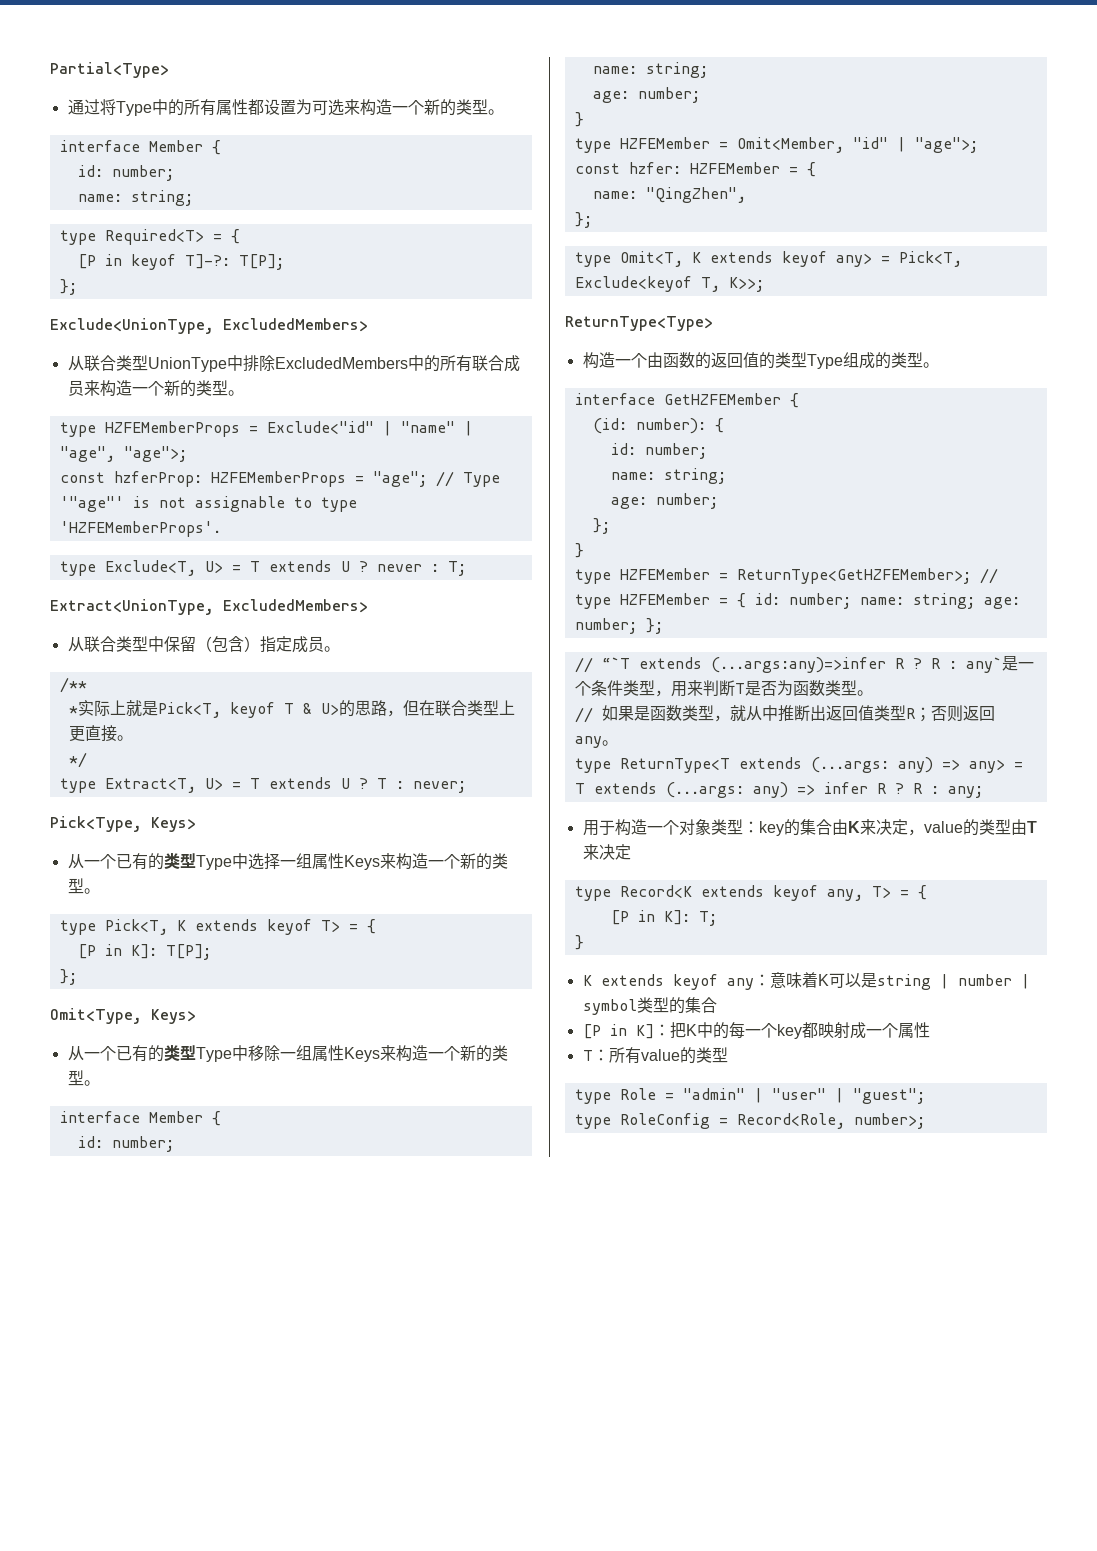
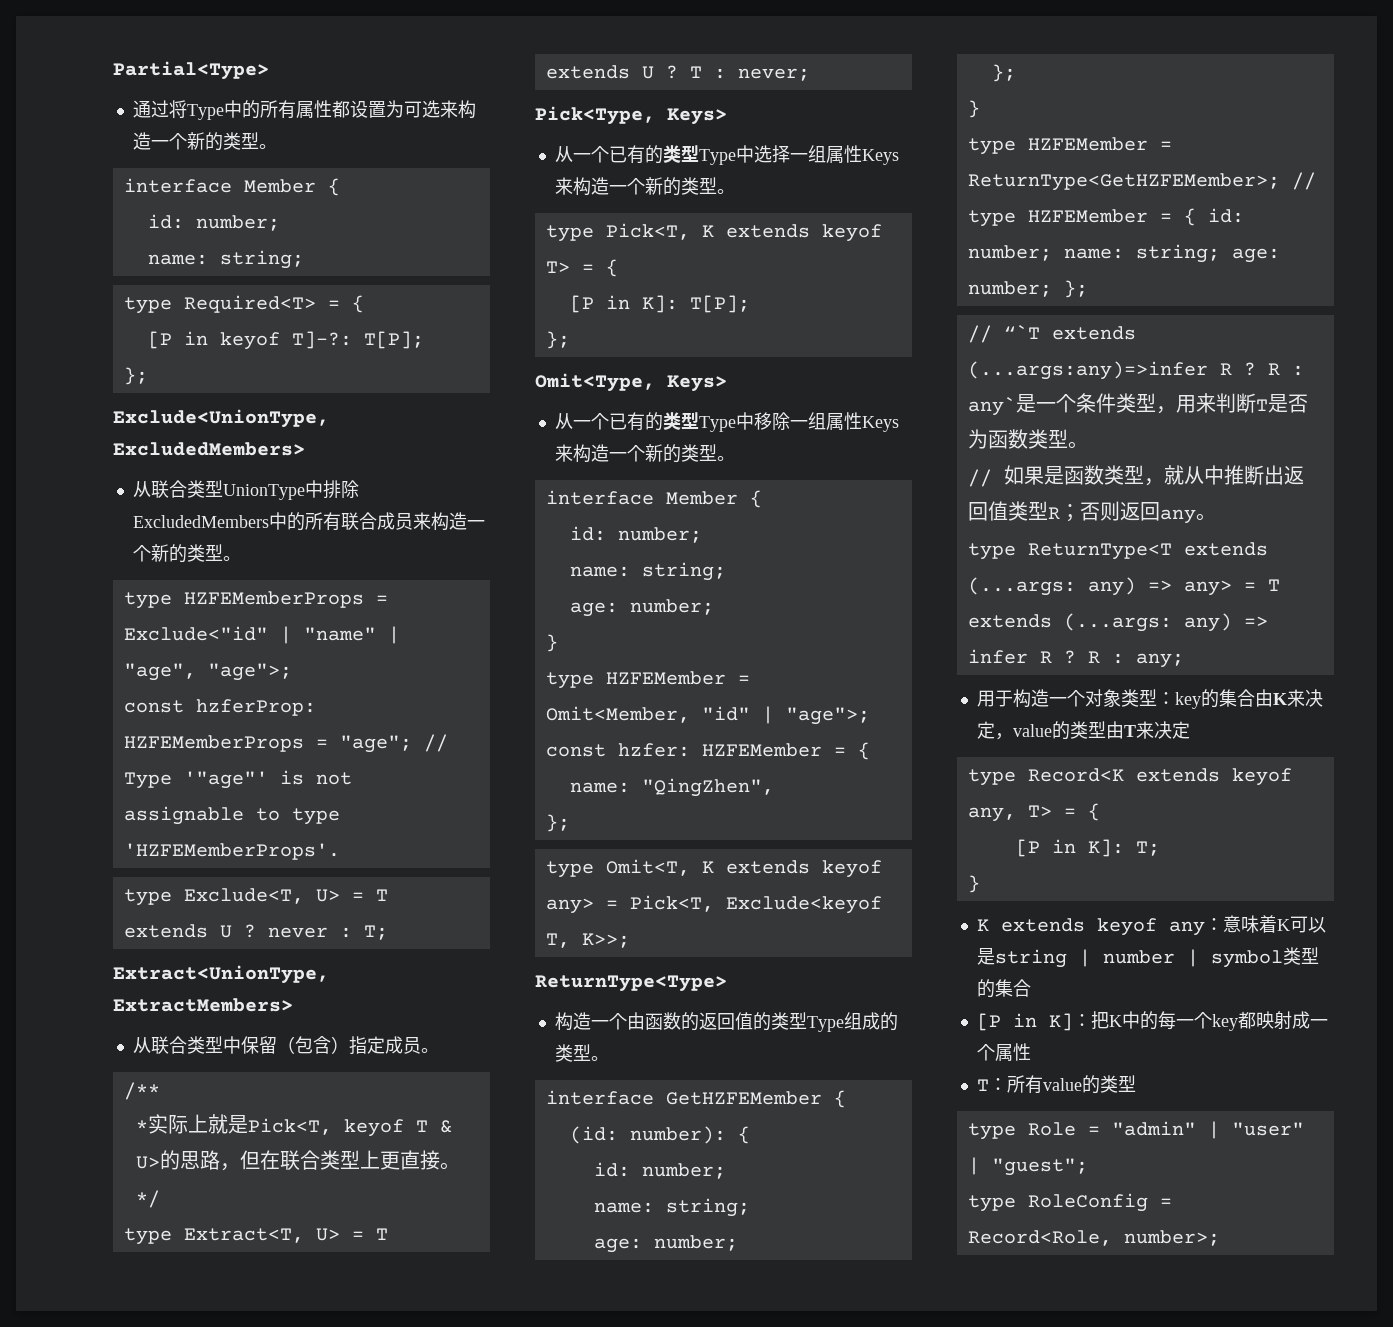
- Extract<UnionType, ExcludedMembers>
+ Extract<UnionType, ExtractMembers>

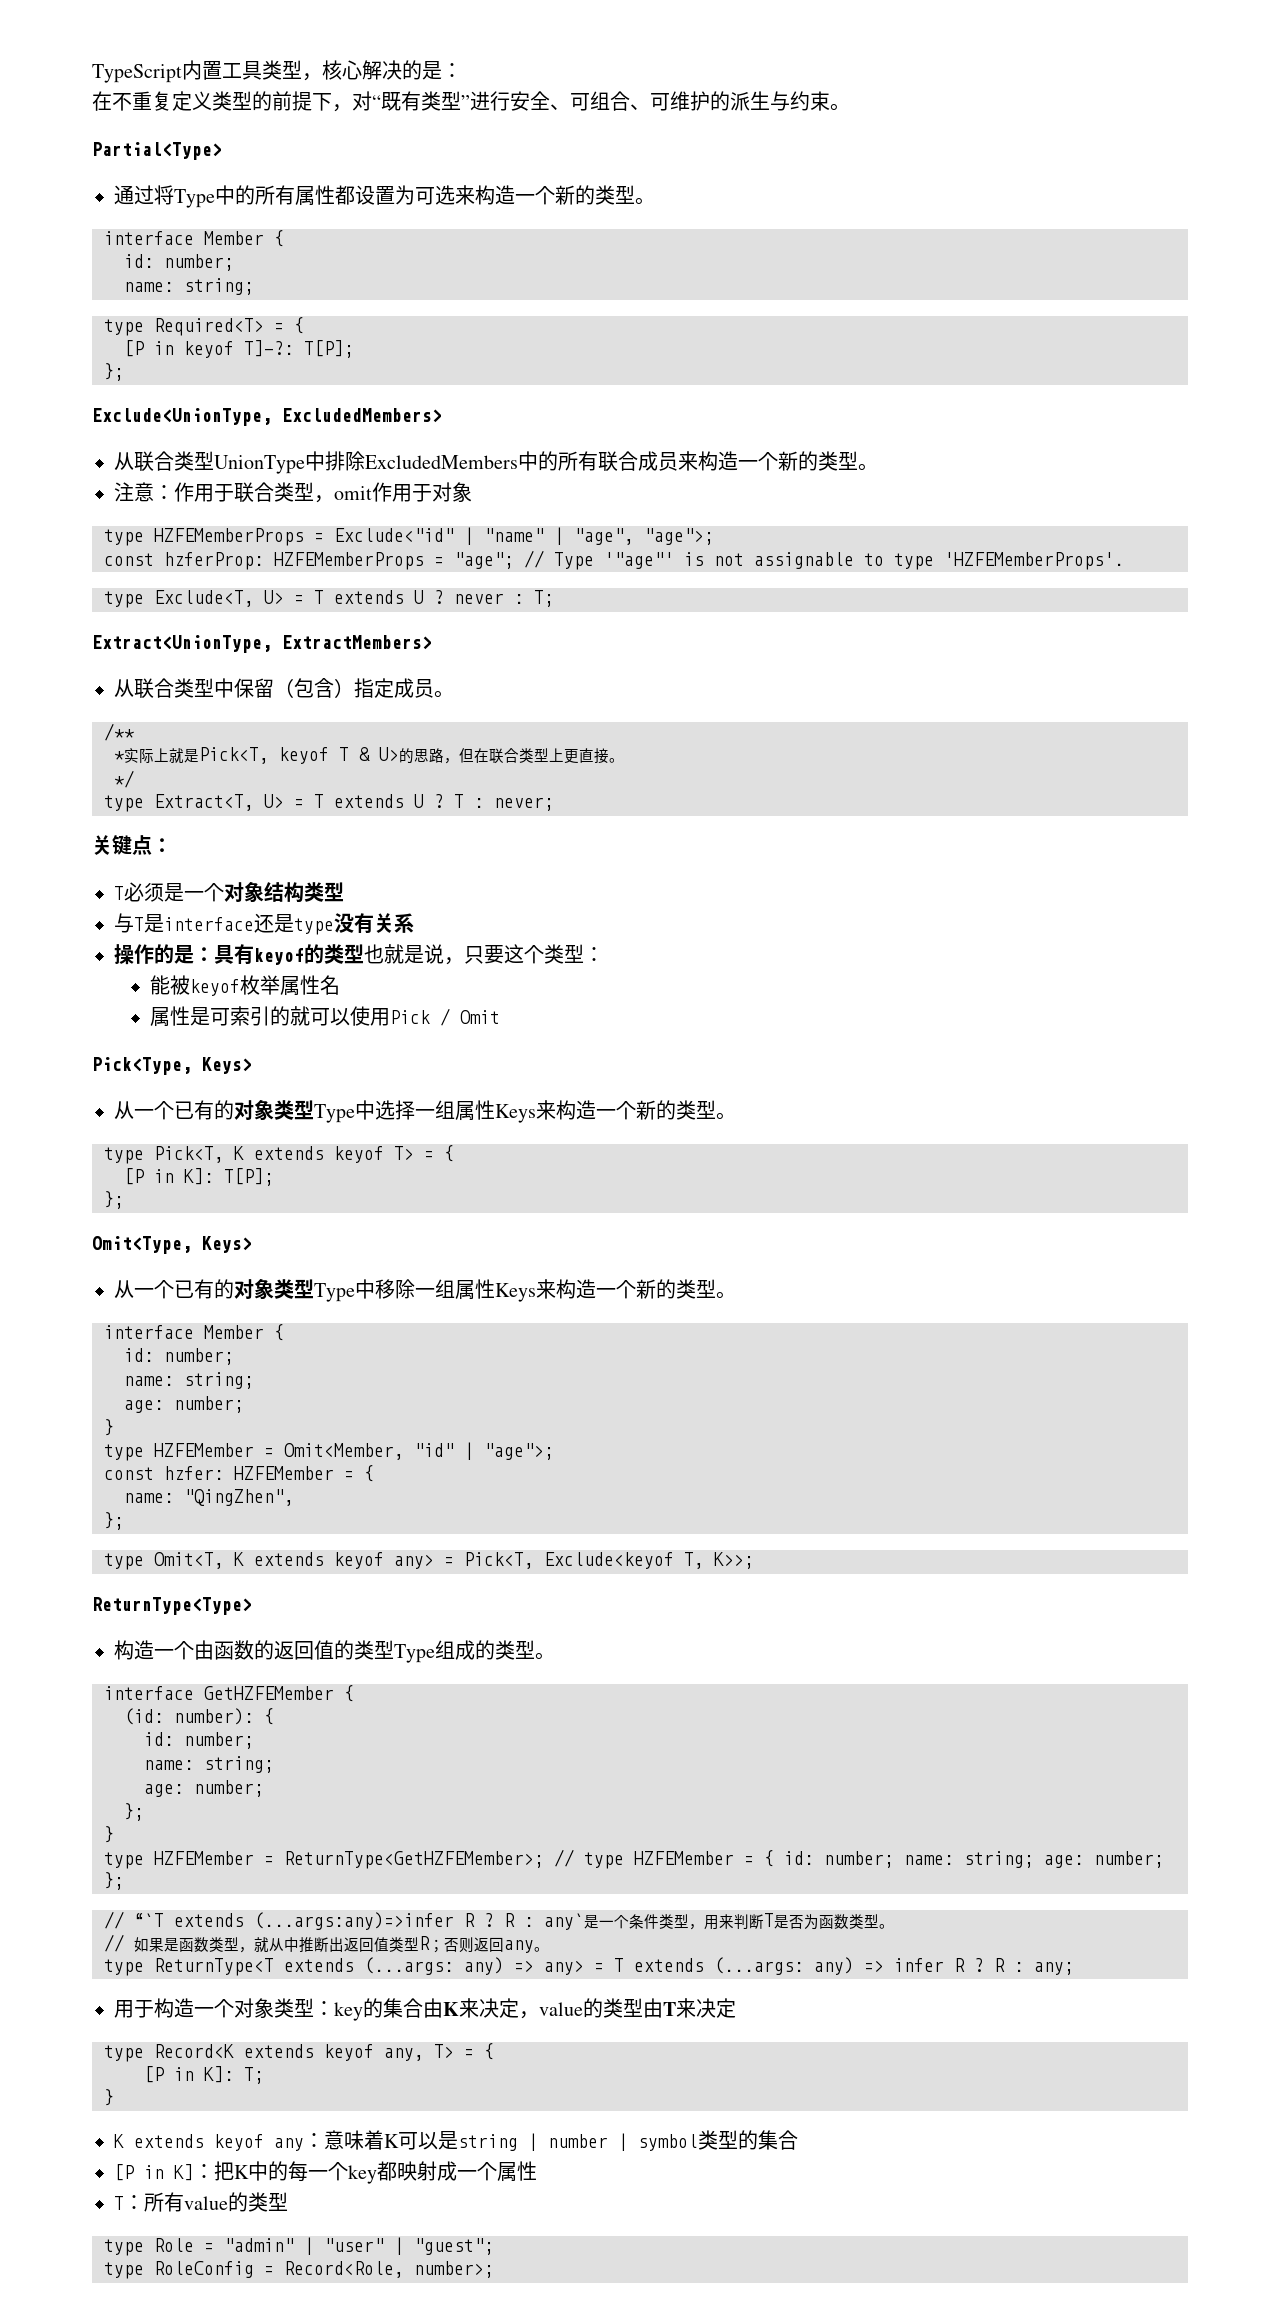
+ TypeScript内置工具类型，核心解决的是：
+ 在不重复定义类型的前提下，对“既有类型”进行安全、可组合、可维护的派生与约束。
+ 注意：作用于联合类型，omit作用于对象
+ 关键点：
+ T必须是一个对象结构类型
+ 与T是interface还是type没有关系
+ 操作的是：具有keyof的类型也就是说，只要这个类型：
+ 能被keyof枚举属性名
+ 属性是可索引的就可以使用Pick / Omit
- 从一个已有的类型Type中选择一组属性Keys来构造一个新的类型。
+ 从一个已有的对象类型Type中选择一组属性Keys来构造一个新的类型。
- 从一个已有的类型Type中移除一组属性Keys来构造一个新的类型。
+ 从一个已有的对象类型Type中移除一组属性Keys来构造一个新的类型。

